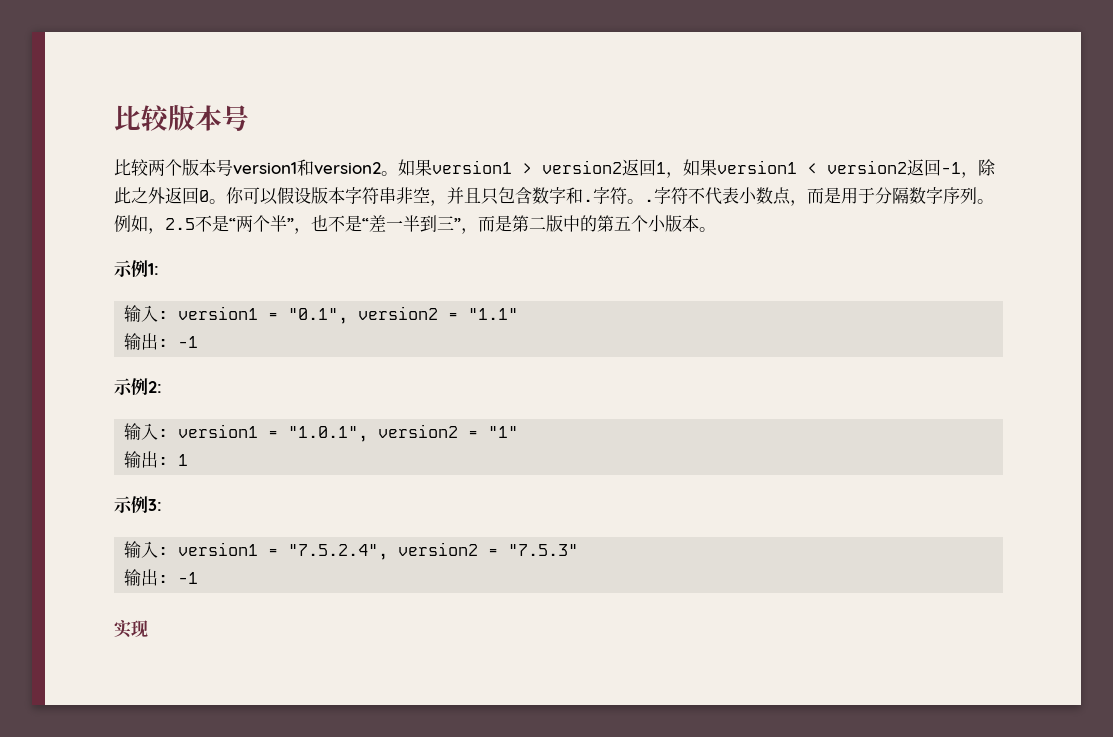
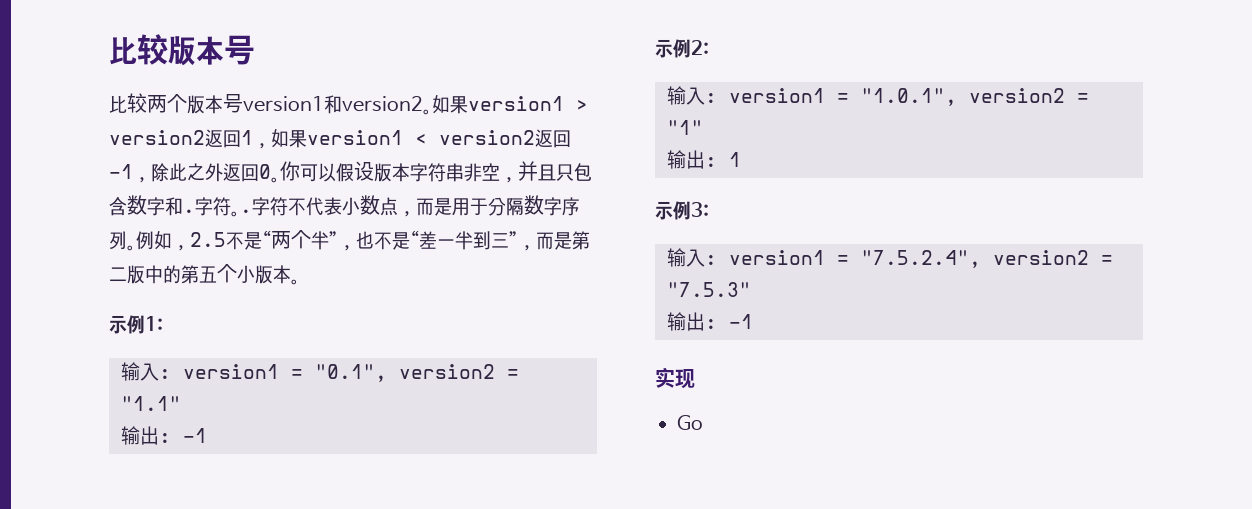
+ Go

